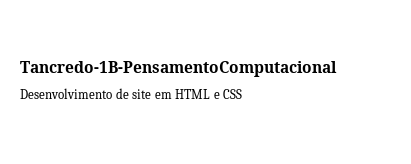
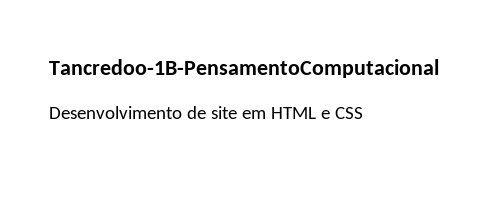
- Tancredo-1B-PensamentoComputacional
+ Tancredoo-1B-PensamentoComputacional

